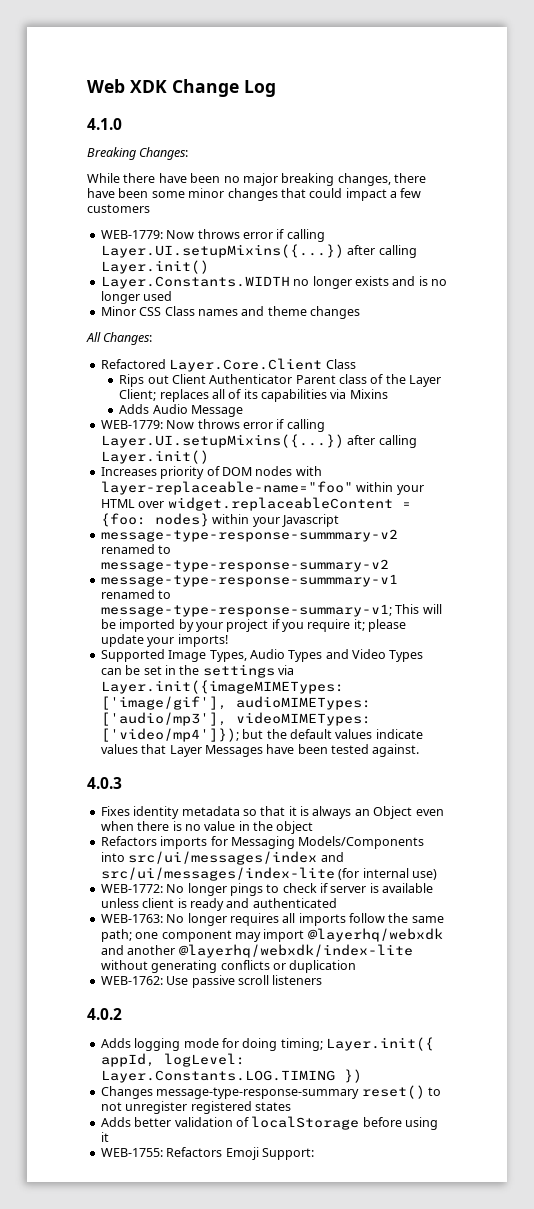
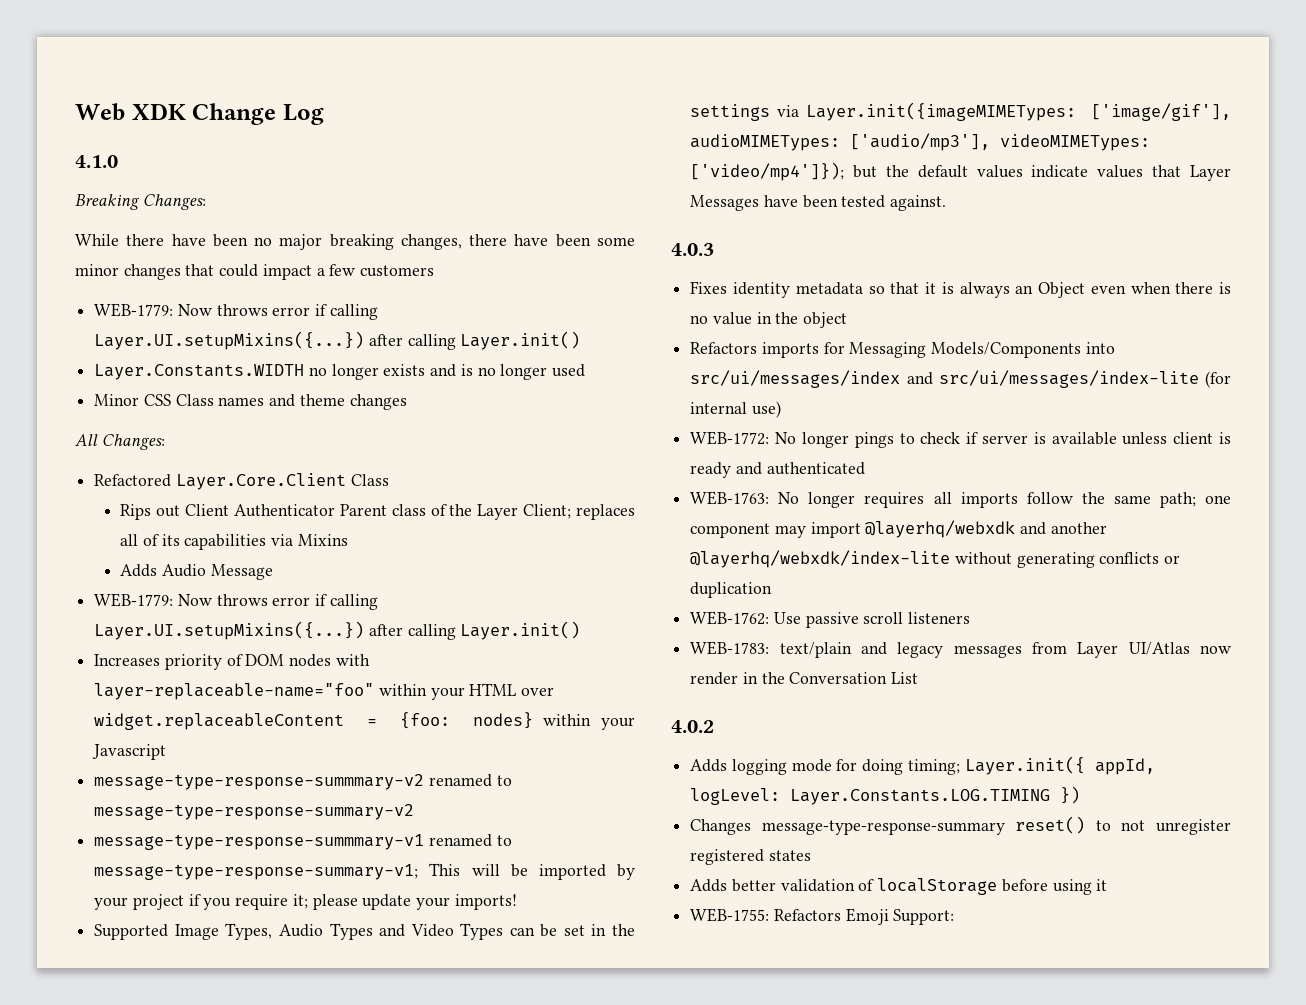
+ WEB-1783: text/plain and legacy messages from Layer UI/Atlas now render in the Conversation List

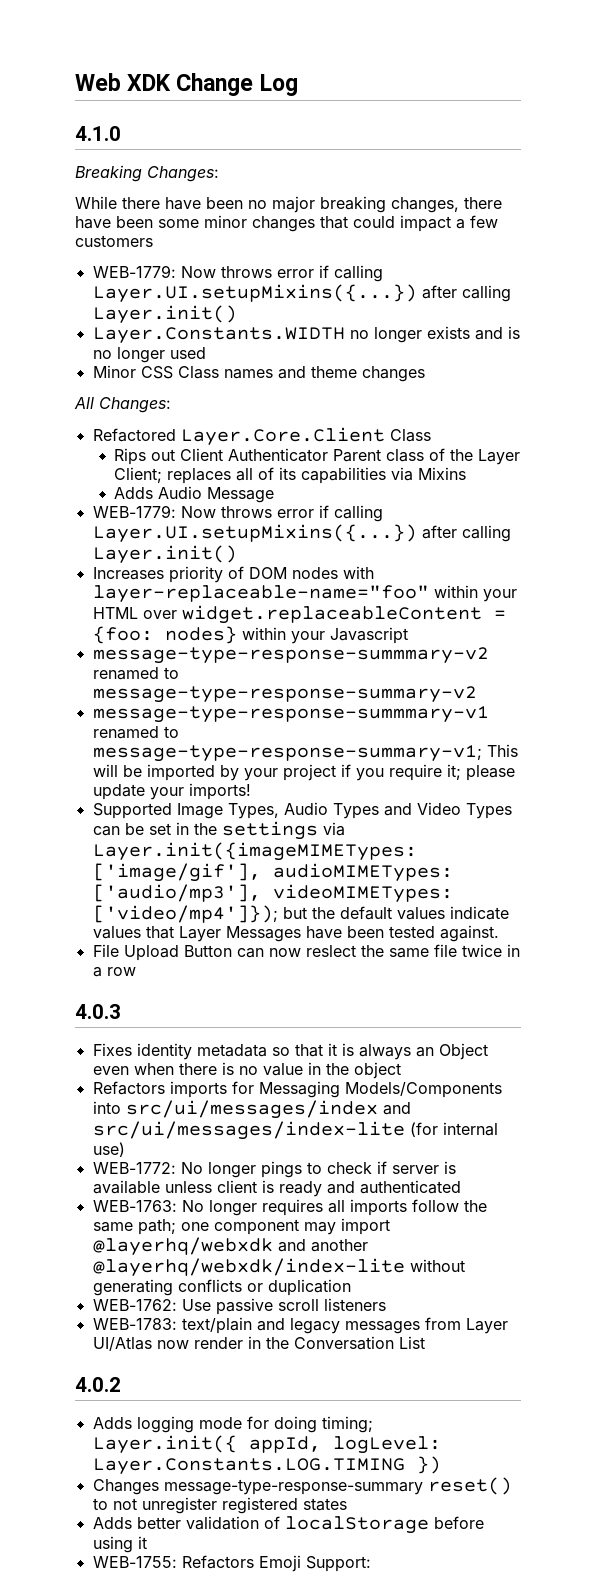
+ File Upload Button can now reslect the same file twice in a row

